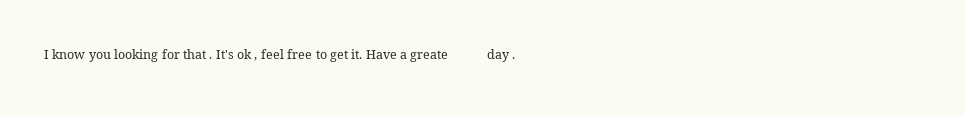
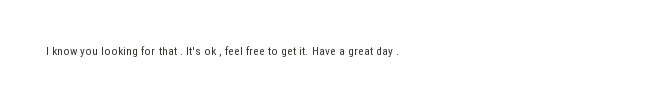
- Have a greate day .
+ Have a great day .

